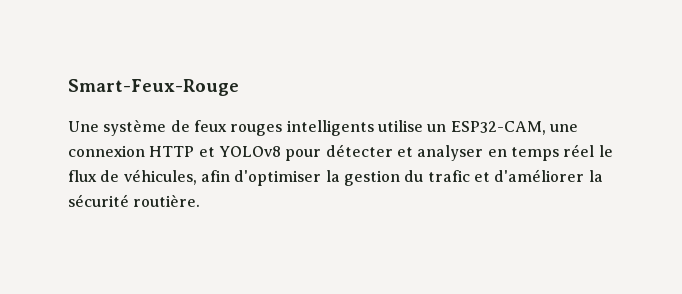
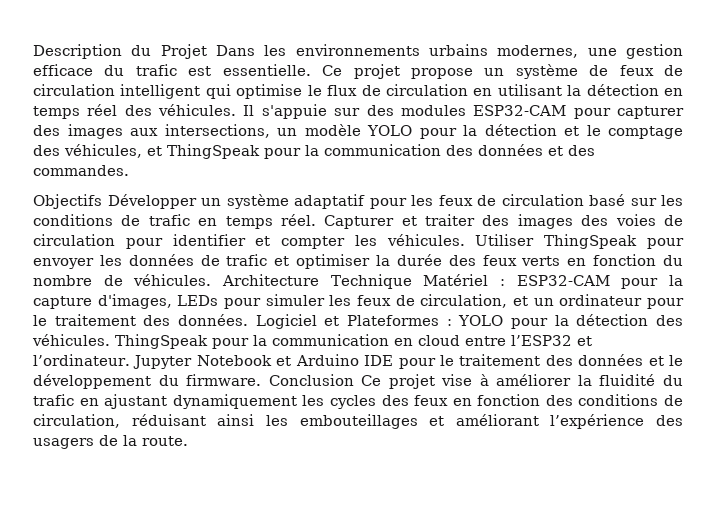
- Smart-Feux-Rouge
- Une système de feux rouges intelligents utilise un ESP32-CAM, une connexion HTTP et YOLOv8 pour détecter et analyser en temps réel le flux de véhicules, afin d'optimiser la gestion du trafic et d'améliorer la sécurité routière.
+ Description du Projet Dans les environnements urbains modernes, une gestion efficace du trafic est essentielle. Ce projet propose un système de feux de circulation intelligent qui optimise le flux de circulation en utilisant la détection en temps réel des véhicules. Il s'appuie sur des modules ESP32-CAM pour capturer des images aux intersections, un modèle YOLO pour la détection et le comptage des véhicules, et ThingSpeak pour la communication des données et des commandes.
+ Objectifs Développer un système adaptatif pour les feux de circulation basé sur les conditions de trafic en temps réel. Capturer et traiter des images des voies de circulation pour identifier et compter les véhicules. Utiliser ThingSpeak pour envoyer les données de trafic et optimiser la durée des feux verts en fonction du nombre de véhicules. Architecture Technique Matériel : ESP32-CAM pour la capture d'images, LEDs pour simuler les feux de circulation, et un ordinateur pour le traitement des données. Logiciel et Plateformes : YOLO pour la détection des véhicules. ThingSpeak pour la communication en cloud entre l’ESP32 et l’ordinateur. Jupyter Notebook et Arduino IDE pour le traitement des données et le développement du firmware. Conclusion Ce projet vise à améliorer la fluidité du trafic en ajustant dynamiquement les cycles des feux en fonction des conditions de circulation, réduisant ainsi les embouteillages et améliorant l’expérience des usagers de la route.

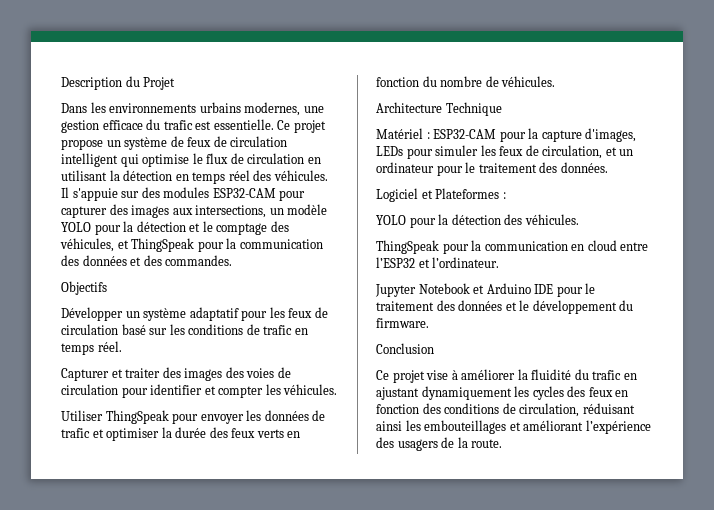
- Description du Projet Dans les environnements urbains modernes, une gestion efficace du trafic est essentielle.
+ Description du Projet
+ Dans les environnements urbains modernes, une gestion efficace du trafic est essentielle.
- Objectifs Développer un système adaptatif pour les feux de circulation basé sur les conditions de trafic en temps réel. Capturer et traiter des images des voies de circulation pour identifier et compter les véhicules. Utiliser ThingSpeak pour envoyer les données de trafic et optimiser la durée des feux verts en fonction du nombre de véhicules. Architecture Technique Matériel :
+ Objectifs
+ Développer un système adaptatif pour les feux de circulation basé sur les conditions de trafic en temps réel.
+ Capturer et traiter des images des voies de circulation pour identifier et compter les véhicules.
+ Utiliser ThingSpeak pour envoyer les données de trafic et optimiser la durée des feux verts en fonction du nombre de véhicules.
+ Architecture Technique
+ Matériel :
- ESP32-CAM pour la capture d'images, LEDs pour simuler les feux de circulation, et un ordinateur pour le traitement des données. Logiciel et Plateformes : YOLO pour la détection des véhicules. ThingSpeak pour la communication en cloud entre l’ESP32 et l’ordinateur. Jupyter Notebook et Arduino IDE pour le traitement des données et le développement du firmware. Conclusion Ce projet vise à améliorer la fluidité du trafic en ajustant dynamiquement les cycles des feux en fonction des conditions de circulation, réduisant ainsi les embouteillages et améliorant l’expérience des usagers de la route.
+ ESP32-CAM pour la capture d'images, LEDs pour simuler les feux de circulation, et un ordinateur pour le traitement des données.
+ Logiciel et Plateformes :
+ YOLO pour la détection des véhicules.
+ ThingSpeak pour la communication en cloud entre l’ESP32 et l’ordinateur.
+ Jupyter Notebook et Arduino IDE pour le traitement des données et le développement du firmware.
+ Conclusion
+ Ce projet vise à améliorer la fluidité du trafic en ajustant dynamiquement les cycles des feux en fonction des conditions de circulation, réduisant ainsi les embouteillages et améliorant l’expérience des usagers de la route.

